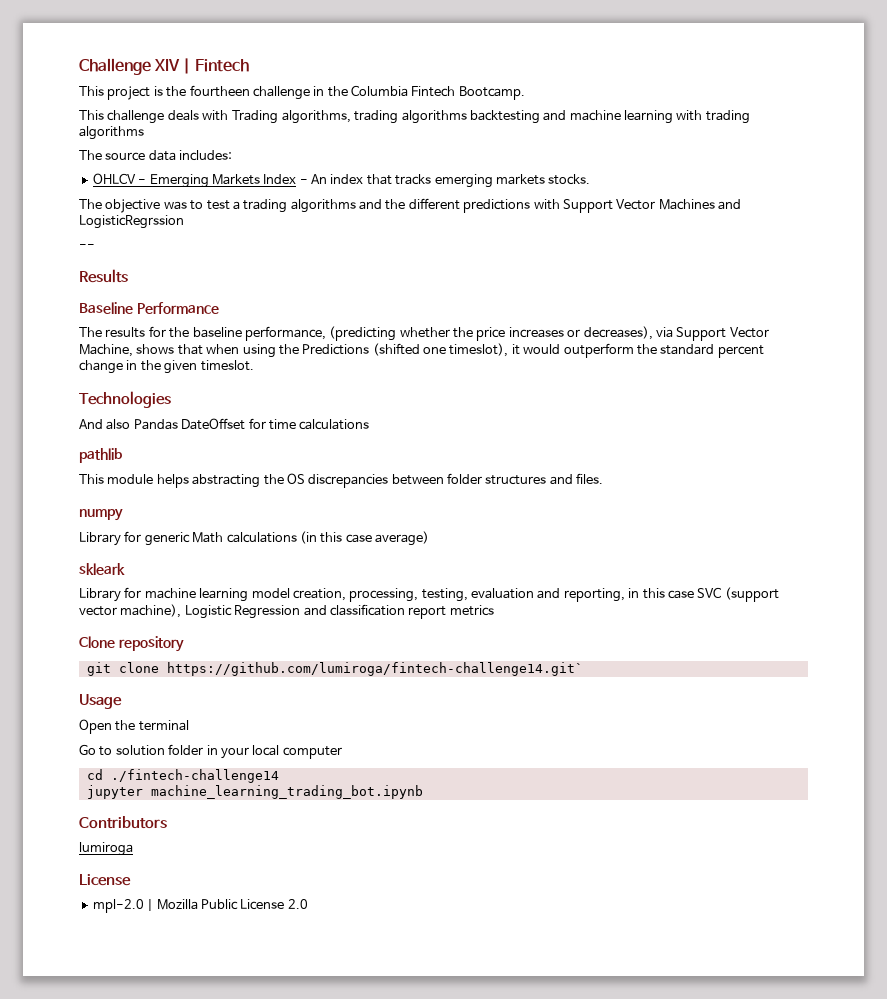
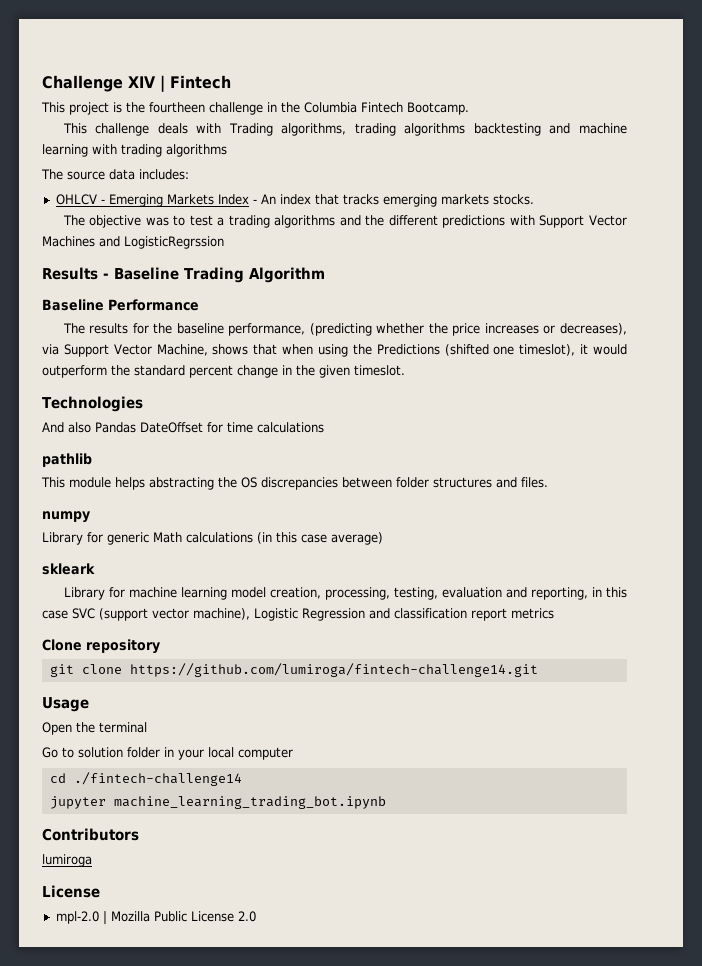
- --
- Results
+ Results - Baseline Trading Algorithm
- git clone https://github.com/lumiroga/fintech-challenge14.git`
+ git clone https://github.com/lumiroga/fintech-challenge14.git

